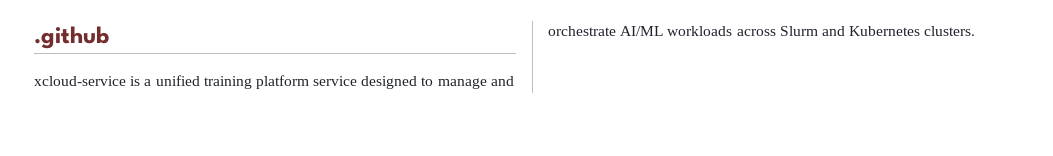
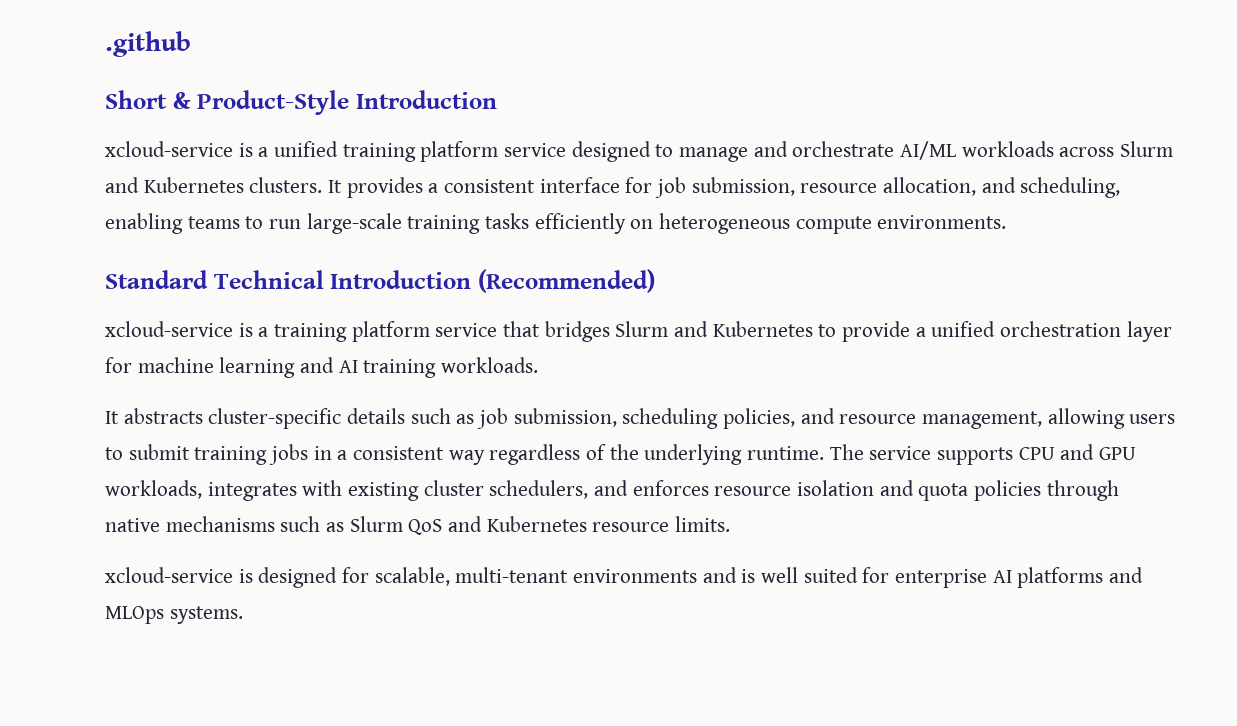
+ Short & Product-Style Introduction
+ It provides a consistent interface for job submission, resource allocation, and scheduling, enabling teams to run large-scale training tasks efficiently on heterogeneous compute environments.
+ Standard Technical Introduction (Recommended)
+ xcloud-service is a training platform service that bridges Slurm and Kubernetes to provide a unified orchestration layer for machine learning and AI training workloads.
+ It abstracts cluster-specific details such as job submission, scheduling policies, and resource management, allowing users to submit training jobs in a consistent way regardless of the underlying runtime. The service supports CPU and GPU workloads, integrates with existing cluster schedulers, and enforces resource isolation and quota policies through native mechanisms such as Slurm QoS and Kubernetes resource limits.
+ xcloud-service is designed for scalable, multi-tenant environments and is well suited for enterprise AI platforms and MLOps systems.

